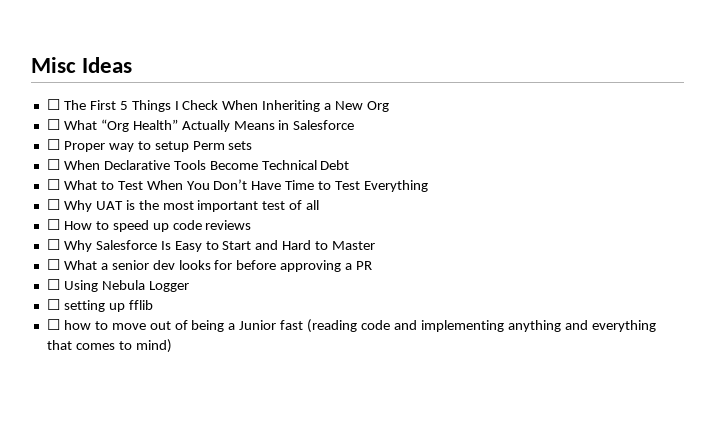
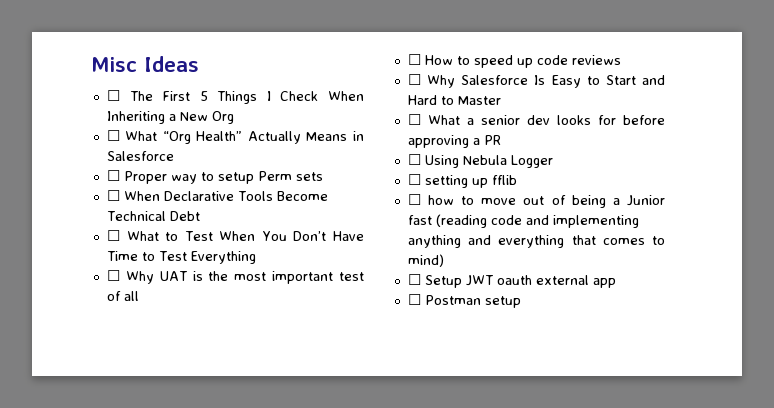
+ ☐ Setup JWT oauth external app
+ ☐ Postman setup

